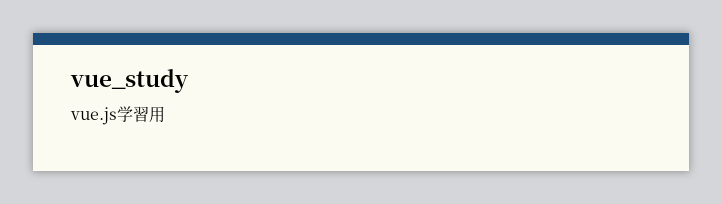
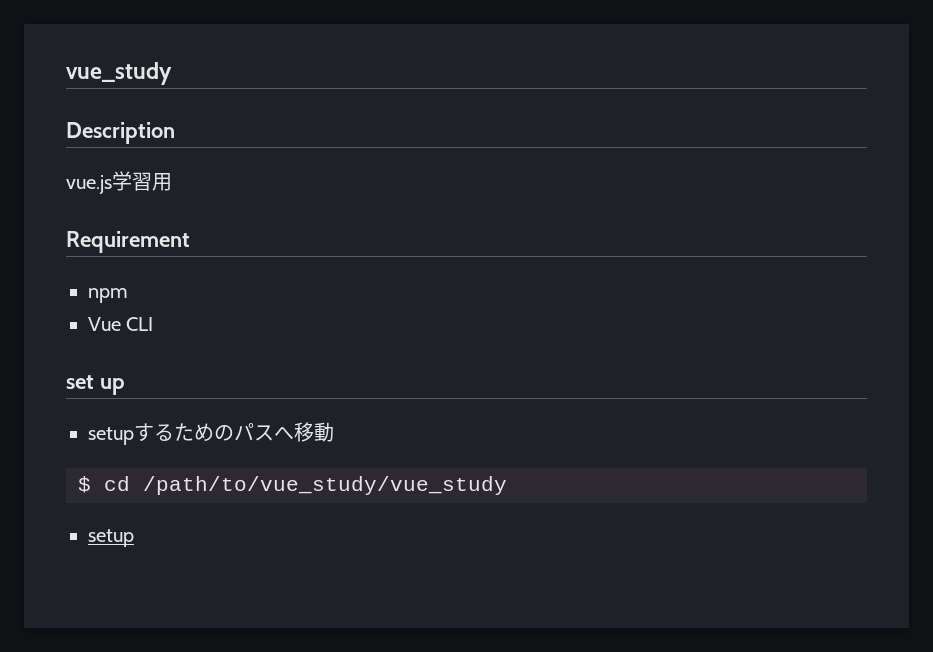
+ Description
+ Requirement
+ npm
+ Vue CLI
+ set up
+ setupするためのパスへ移動
+ $ cd /path/to/vue_study/vue_study
+ setup

